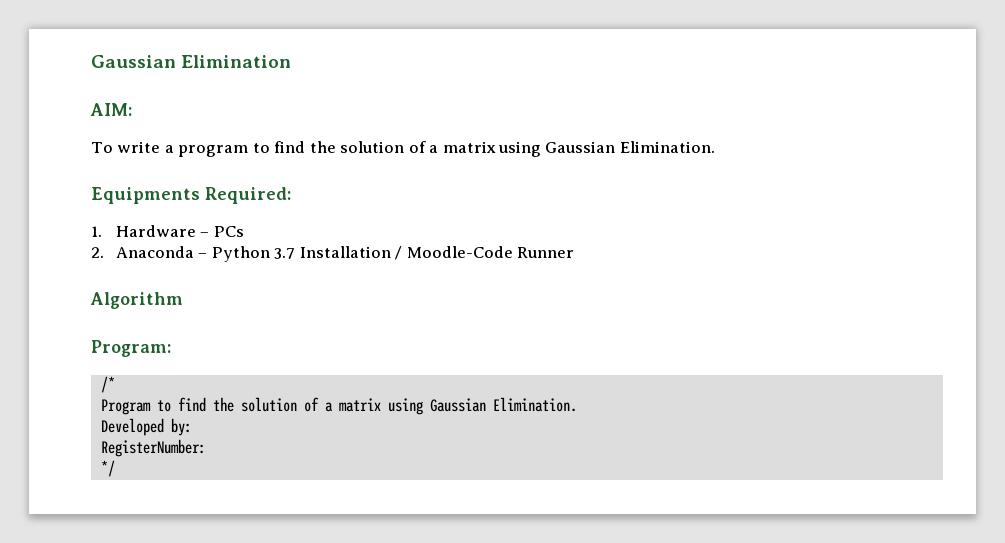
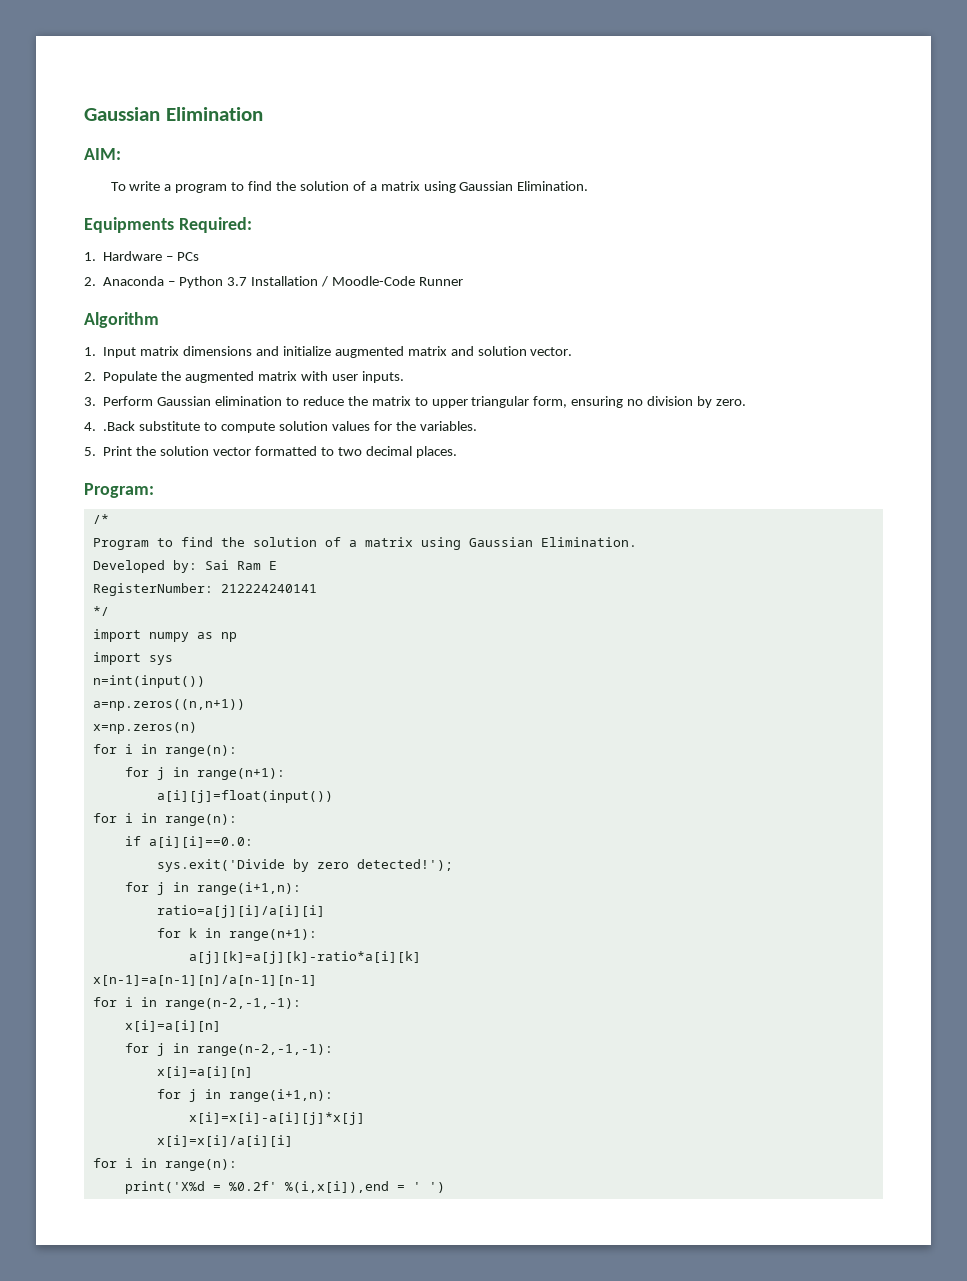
+ 1. Input matrix dimensions and initialize augmented matrix and solution vector.
+ 2. Populate the augmented matrix with user inputs.
+ 3. Perform Gaussian elimination to reduce the matrix to upper triangular form, ensuring no division by zero.
+ 4. .Back substitute to compute solution values for the variables.
+ 5. Print the solution vector formatted to two decimal places.
- Developed by:
+ Developed by: Sai Ram E
- RegisterNumber:
+ RegisterNumber: 212224240141
+ import numpy as np
+ import sys
+ n=int(input())
+ a=np.zeros((n,n+1))
+ x=np.zeros(n)
+ for i in range(n):
+ for j in range(n+1):
+ a[i][j]=float(input())
+ for i in range(n):
+ if a[i][i]==0.0:
+ sys.exit('Divide by zero detected!');
+ for j in range(i+1,n):
+ ratio=a[j][i]/a[i][i]
+ for k in range(n+1):
+ a[j][k]=a[j][k]-ratio*a[i][k]
+ x[n-1]=a[n-1][n]/a[n-1][n-1]
+ for i in range(n-2,-1,-1):
+ x[i]=a[i][n]
+ for j in range(n-2,-1,-1):
+ x[i]=a[i][n]
+ for j in range(i+1,n):
+ x[i]=x[i]-a[i][j]*x[j]
+ x[i]=x[i]/a[i][i]
+ for i in range(n):
+ print('X%d = %0.2f' %(i,x[i]),end = ' ')

